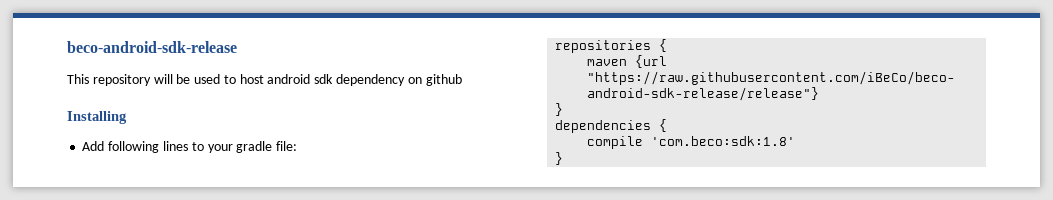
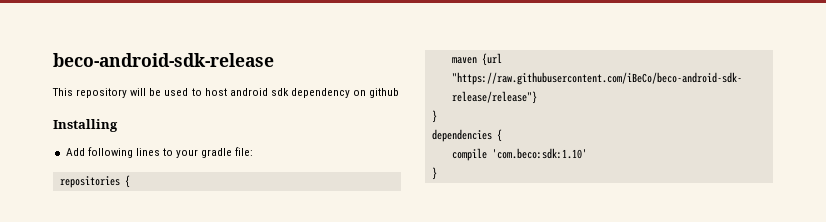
- compile 'com.beco:sdk:1.8'
+ compile 'com.beco:sdk:1.10'

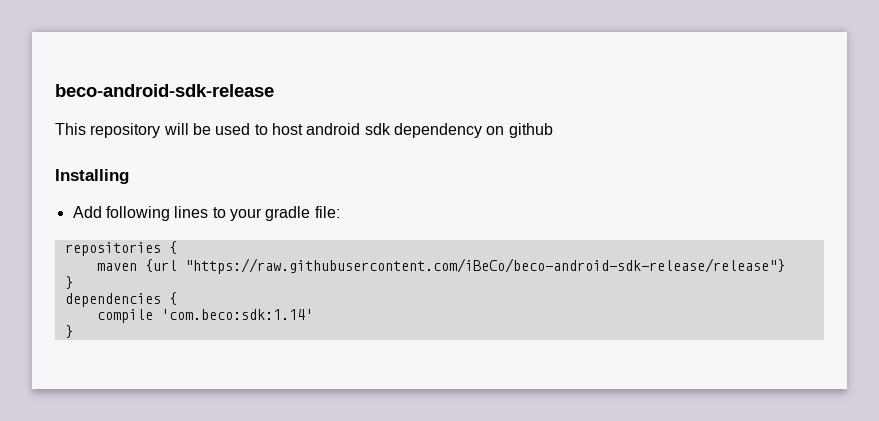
- compile 'com.beco:sdk:1.10'
+ compile 'com.beco:sdk:1.14'

